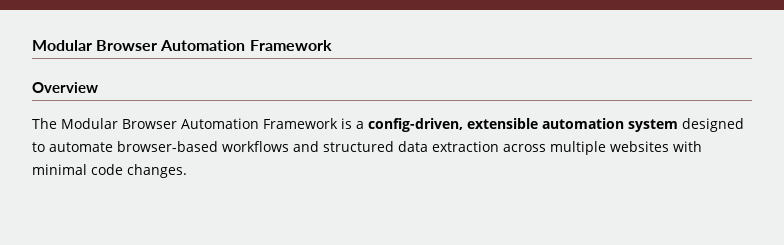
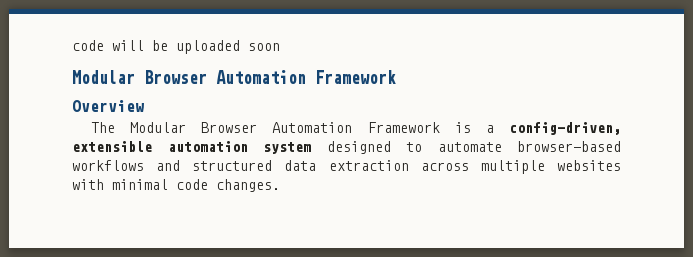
+ code will be uploaded soon

